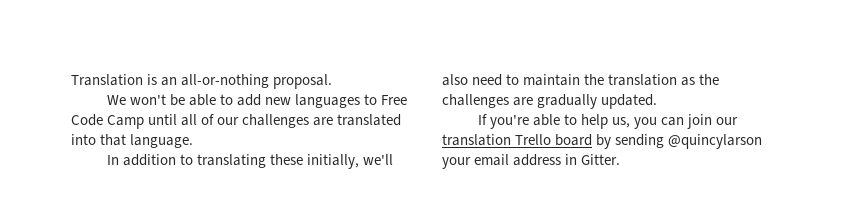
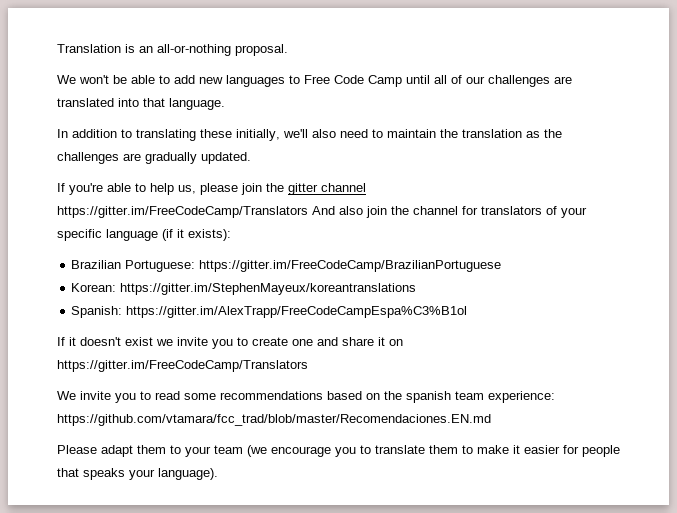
- If you're able to help us, you can join our translation Trello board by sending @quincylarson your email address in Gitter.
+ If you're able to help us, please join the gitter channel https://gitter.im/FreeCodeCamp/Translators And also join the channel for translators of your specific language (if it exists):
+ Brazilian Portuguese: https://gitter.im/FreeCodeCamp/BrazilianPortuguese
+ Korean: https://gitter.im/StephenMayeux/koreantranslations
+ Spanish: https://gitter.im/AlexTrapp/FreeCodeCampEspa%C3%B1ol
+ If it doesn't exist we invite you to create one and share it on https://gitter.im/FreeCodeCamp/Translators
+ We invite you to read some recommendations based on the spanish team experience: https://github.com/vtamara/fcc_trad/blob/master/Recomendaciones.EN.md
+ Please adapt them to your team (we encourage you to translate them to make it easier for people that speaks your language).

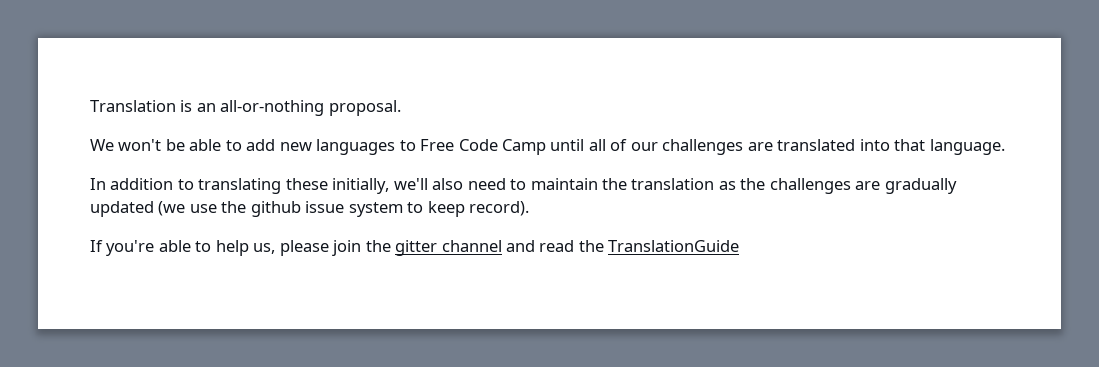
- In addition to translating these initially, we'll also need to maintain the translation as the challenges are gradually updated.
+ In addition to translating these initially, we'll also need to maintain the translation as the challenges are gradually updated (we use the github issue system to keep record).
- If you're able to help us, please join the gitter channel https://gitter.im/FreeCodeCamp/Translators And also join the channel for translators of your specific language (if it exists):
- Brazilian Portuguese: https://gitter.im/FreeCodeCamp/BrazilianPortuguese
- Korean: https://gitter.im/StephenMayeux/koreantranslations
- Spanish: https://gitter.im/AlexTrapp/FreeCodeCampEspa%C3%B1ol
- If it doesn't exist we invite you to create one and share it on https://gitter.im/FreeCodeCamp/Translators
- We invite you to read some recommendations based on the spanish team experience: https://github.com/vtamara/fcc_trad/blob/master/Recomendaciones.EN.md
- Please adapt them to your team (we encourage you to translate them to make it easier for people that speaks your language).
+ If you're able to help us, please join the gitter channel and read the TranslationGuide

